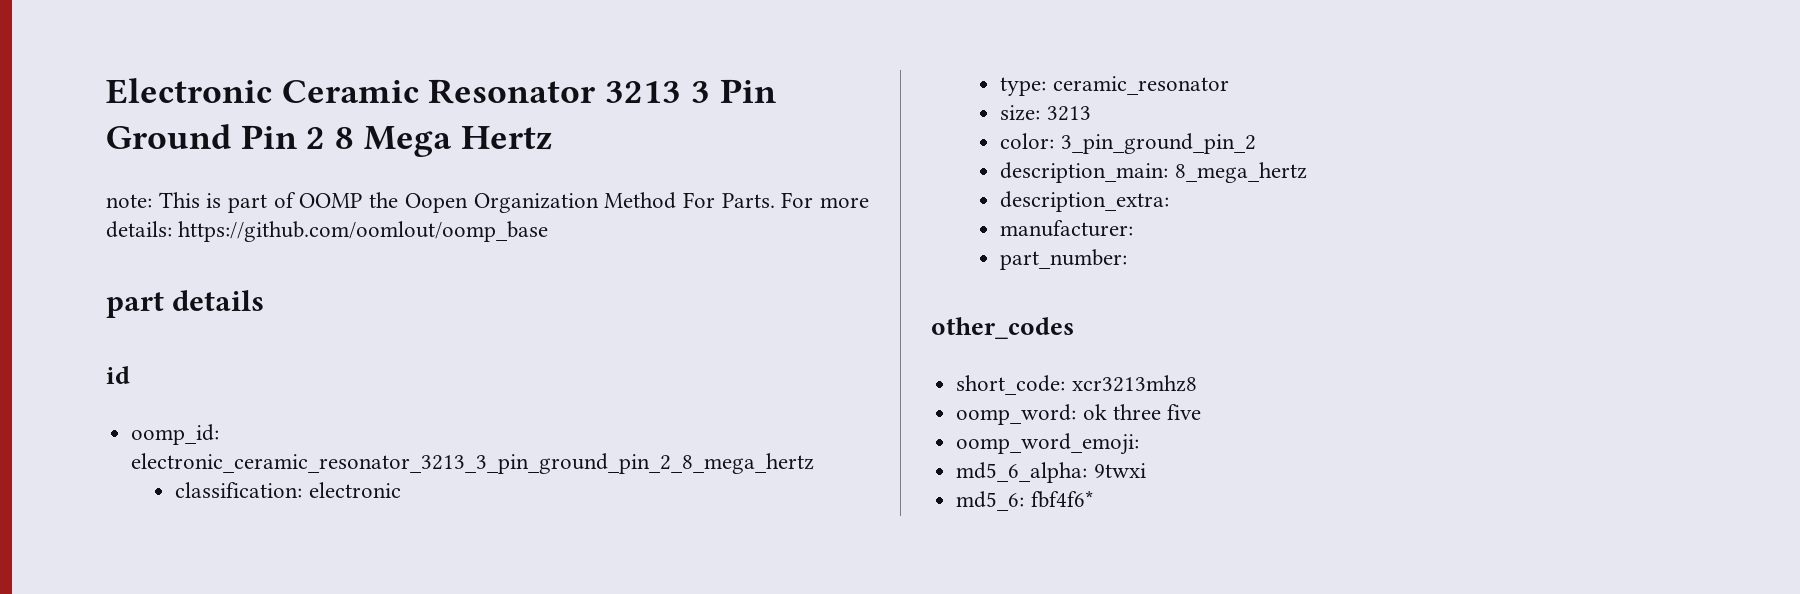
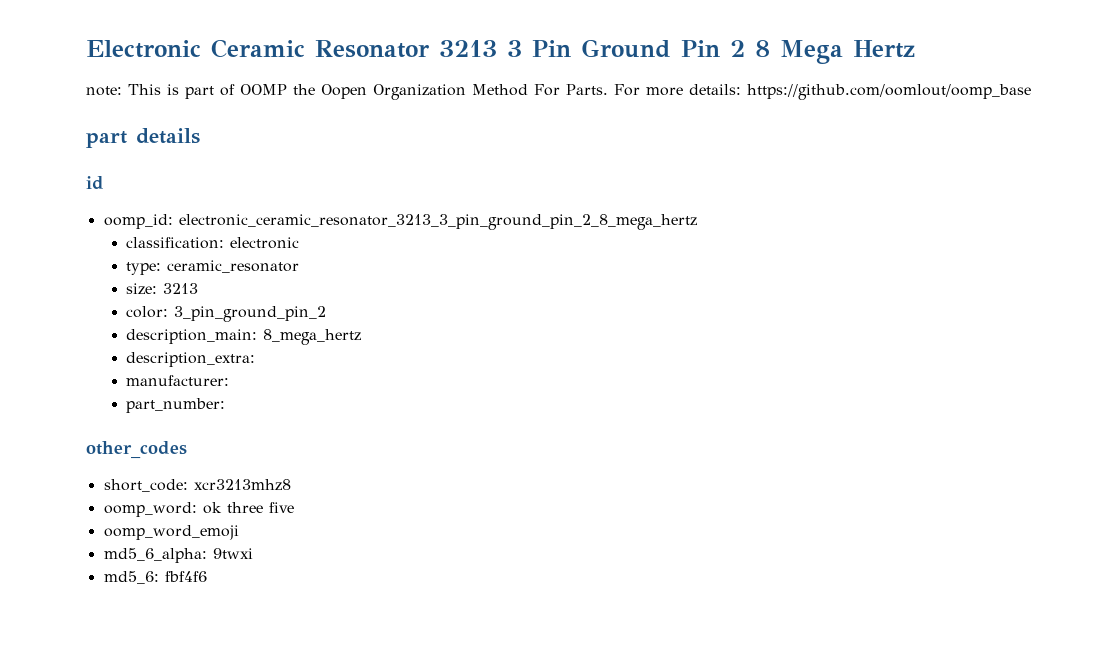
- oomp_word_emoji:
+ oomp_word_emoji
- md5_6: fbf4f6*
+ md5_6: fbf4f6

